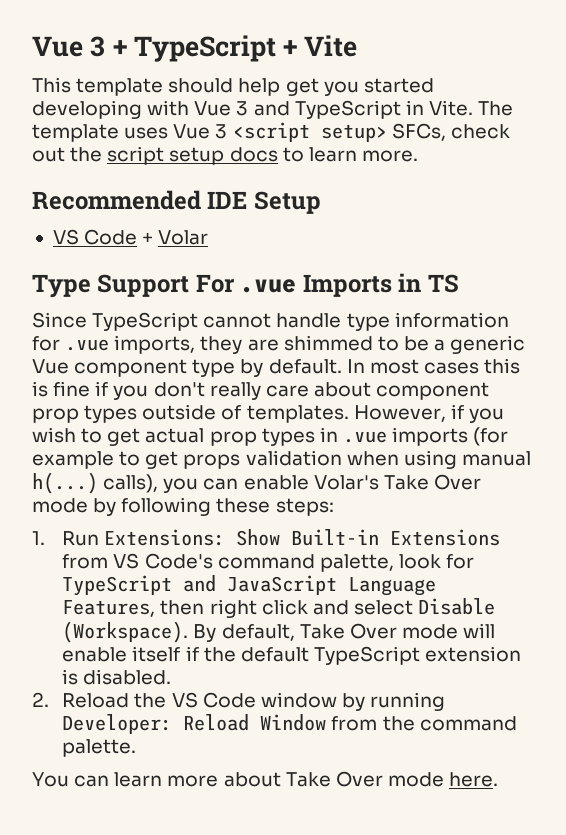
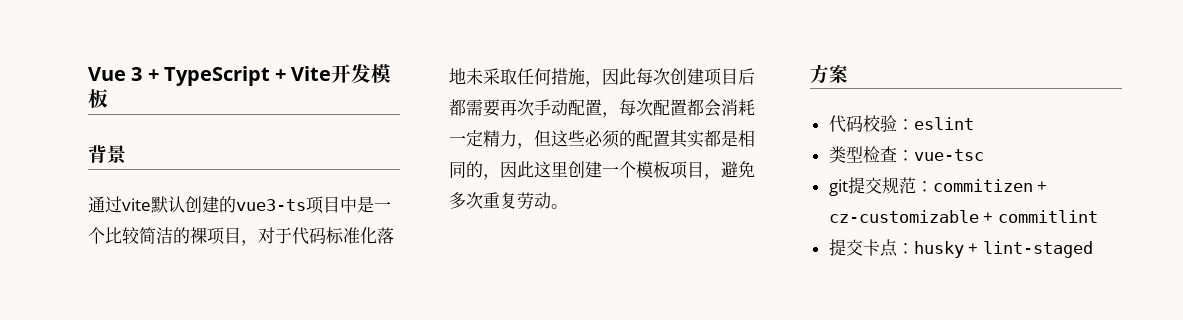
- Vue 3 + TypeScript + Vite
- This template should help get you started developing with Vue 3 and TypeScript in Vite. The template uses Vue 3 <script setup> SFCs, check out the script setup docs to learn more.
- Recommended IDE Setup
- VS Code + Volar
- Type Support For .vue Imports in TS
- Since TypeScript cannot handle type information for .vue imports, they are shimmed to be a generic Vue component type by default. In most cases this is fine if you don't really care about component prop types outside of templates. However, if you wish to get actual prop types in .vue imports (for example to get props validation when using manual h(...) calls), you can enable Volar's Take Over mode by following these steps:
- 1. Run Extensions: Show Built-in Extensions from VS Code's command palette, look for TypeScript and JavaScript Language Features, then right click and select Disable (Workspace). By default, Take Over mode will enable itself if the default TypeScript extension is disabled.
- 2. Reload the VS Code window by running Developer: Reload Window from the command palette.
- You can learn more about Take Over mode here.
+ Vue 3 + TypeScript + Vite开发模板
+ 背景
+ 通过vite默认创建的vue3-ts项目中是一个比较简洁的裸项目，对于代码标准化落地未采取任何措施，因此每次创建项目后都需要再次手动配置，每次配置都会消耗一定精力，但这些必须的配置其实都是相同的，因此这里创建一个模板项目，避免多次重复劳动。
+ 方案
+ 代码校验：eslint
+ 类型检查：vue-tsc
+ git提交规范：commitizen + cz-customizable + commitlint
+ 提交卡点：husky + lint-staged

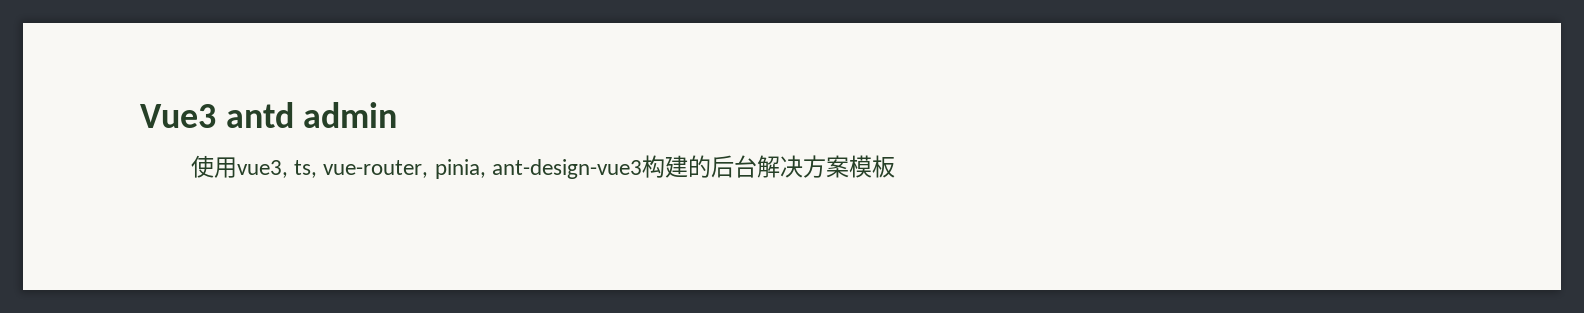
- Vue 3 + TypeScript + Vite开发模板
- 背景
- 通过vite默认创建的vue3-ts项目中是一个比较简洁的裸项目，对于代码标准化落地未采取任何措施，因此每次创建项目后都需要再次手动配置，每次配置都会消耗一定精力，但这些必须的配置其实都是相同的，因此这里创建一个模板项目，避免多次重复劳动。
- 方案
- 代码校验：eslint
- 类型检查：vue-tsc
- git提交规范：commitizen + cz-customizable + commitlint
- 提交卡点：husky + lint-staged
+ Vue3 antd admin
+ 使用vue3, ts, vue-router, pinia, ant-design-vue3构建的后台解决方案模板

